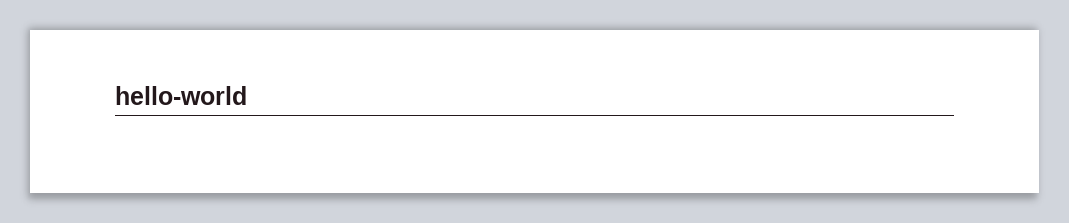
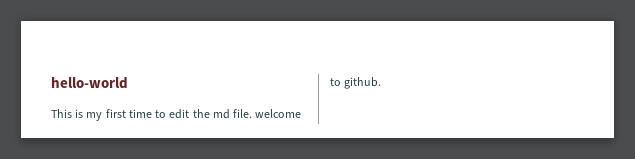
+ This is my first time to edit the md file. welcome to github.

